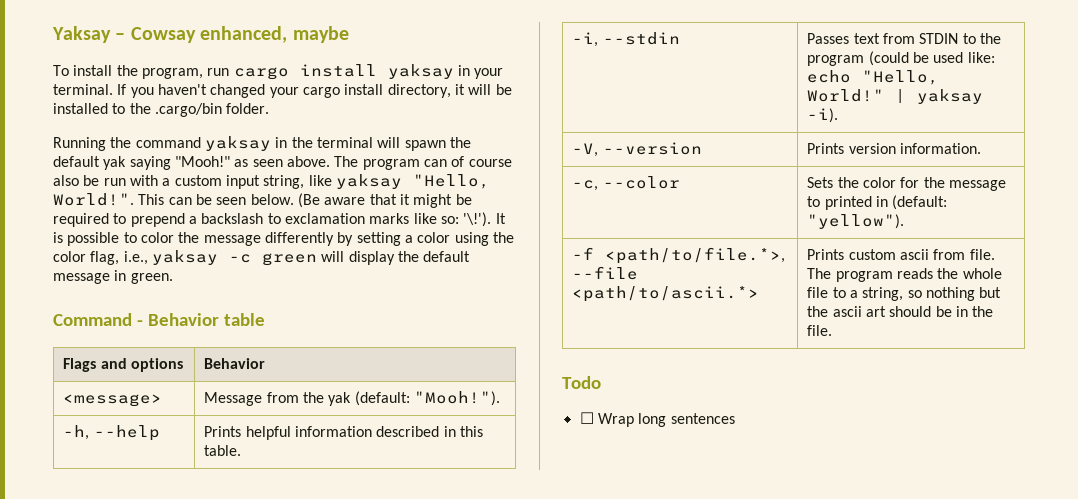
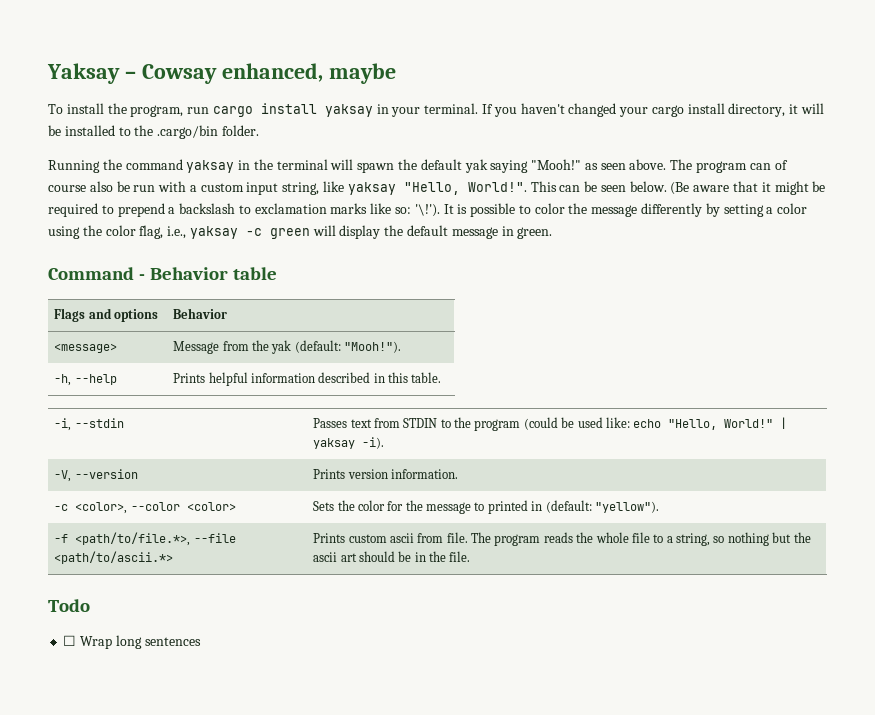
- -c, --color | Sets the color for the message to printed in (default: "yellow").
+ -c <color>, --color <color> | Sets the color for the message to printed in (default: "yellow").

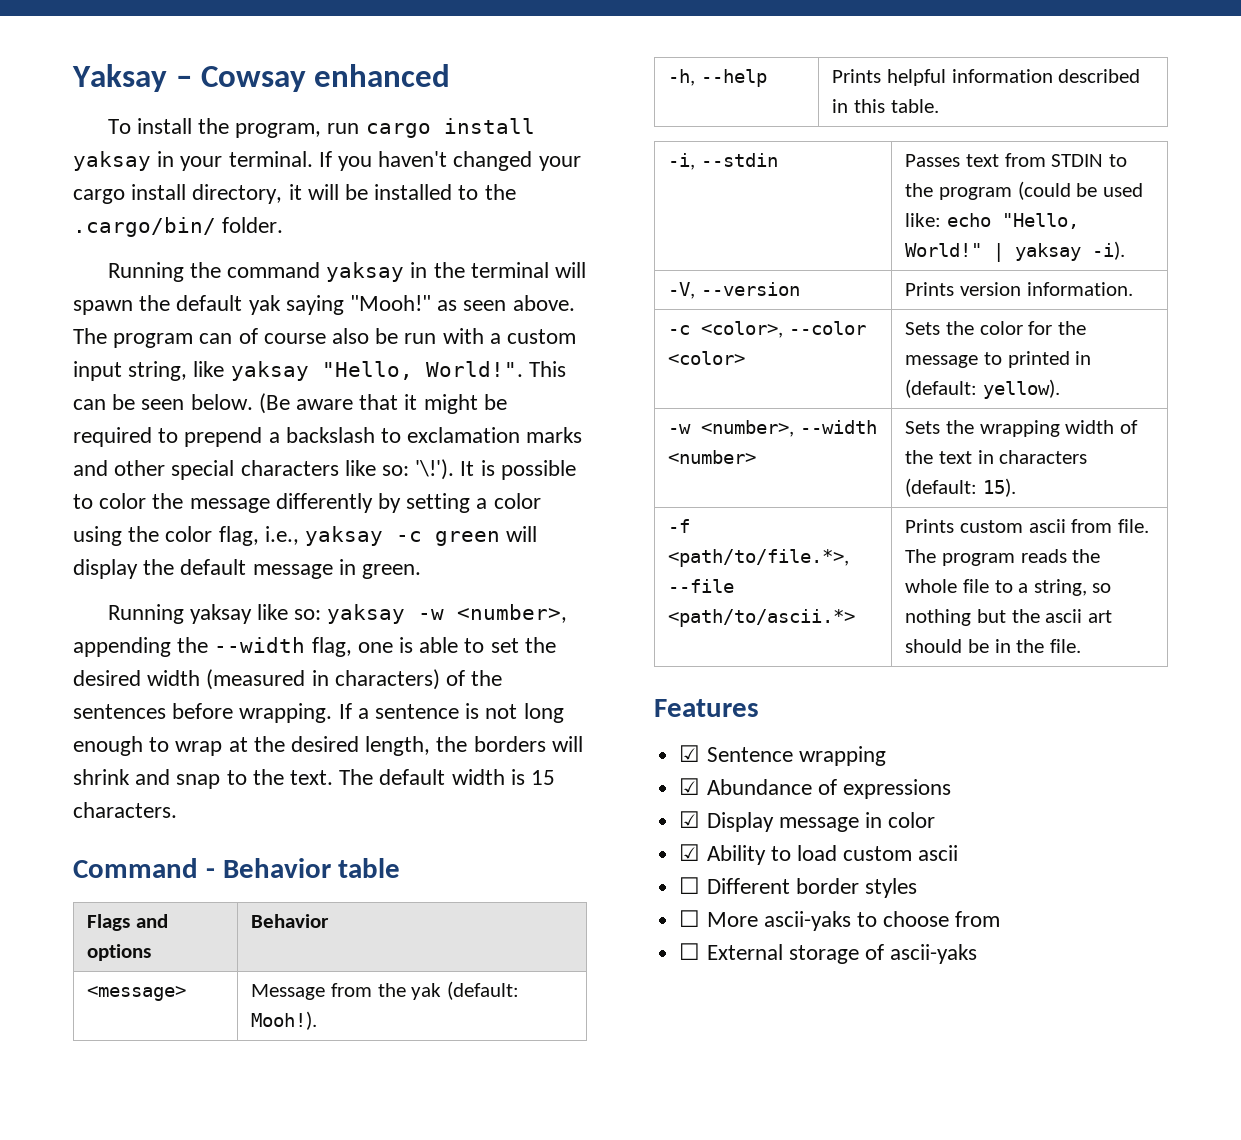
- Yaksay – Cowsay enhanced, maybe
+ Yaksay – Cowsay enhanced
- If you haven't changed your cargo install directory, it will be installed to the .cargo/bin folder.
+ If you haven't changed your cargo install directory, it will be installed to the .cargo/bin/ folder.
- (Be aware that it might be required to prepend a backslash to exclamation marks like so: '\!').
+ (Be aware that it might be required to prepend a backslash to exclamation marks and other special characters like so: '\!').
+ Running yaksay like so: yaksay -w <number>, appending the --width flag, one is able to set the desired width (measured in characters) of the sentences before wrapping. If a sentence is not long enough to wrap at the desired length, the borders will shrink and snap to the text. The default width is 15 characters.
- <message> | Message from the yak (default: "Mooh!").
+ <message> | Message from the yak (default: Mooh!).
- -c <color>, --color <color> | Sets the color for the message to printed in (default: "yellow").
+ -c <color>, --color <color> | Sets the color for the message to printed in (default: yellow).
+ -w <number>, --width <number> | Sets the wrapping width of the text in characters (default: 15).
- Todo
- ☐ Wrap long sentences
+ Features
+ ☑ Sentence wrapping
+ ☑ Abundance of expressions
+ ☑ Display message in color
+ ☑ Ability to load custom ascii
+ ☐ Different border styles
+ ☐ More ascii-yaks to choose from
+ ☐ External storage of ascii-yaks

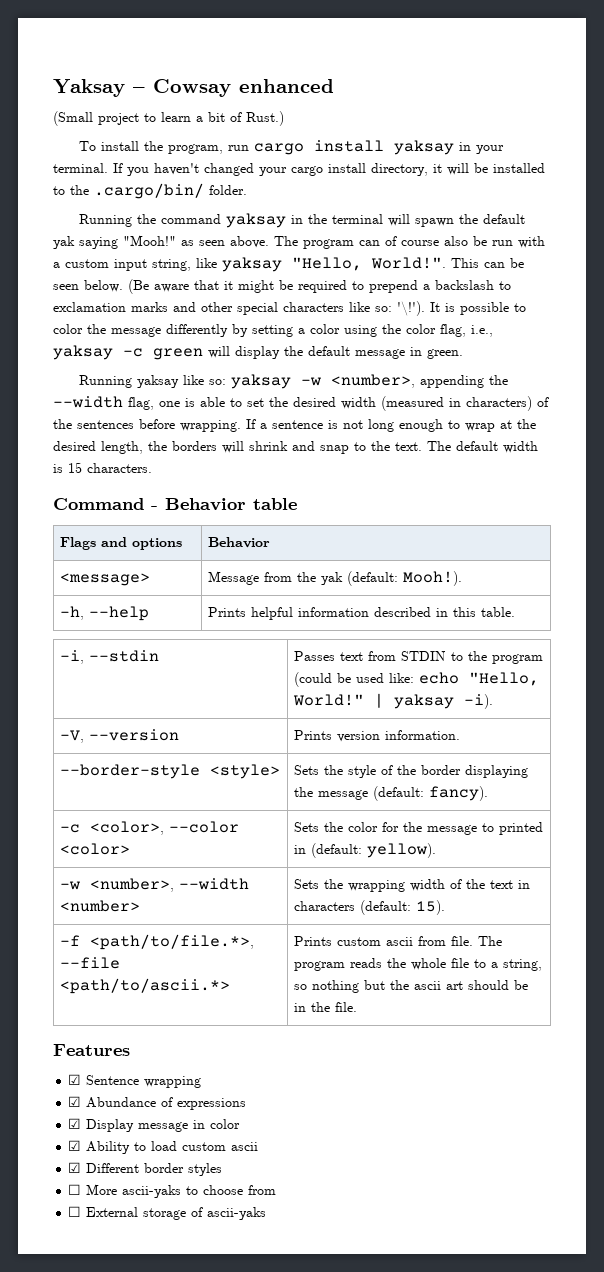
+ (Small project to learn a bit of Rust.)
+ --border-style <style> | Sets the style of the border displaying the message (default: fancy).
- ☐ Different border styles
+ ☑ Different border styles

